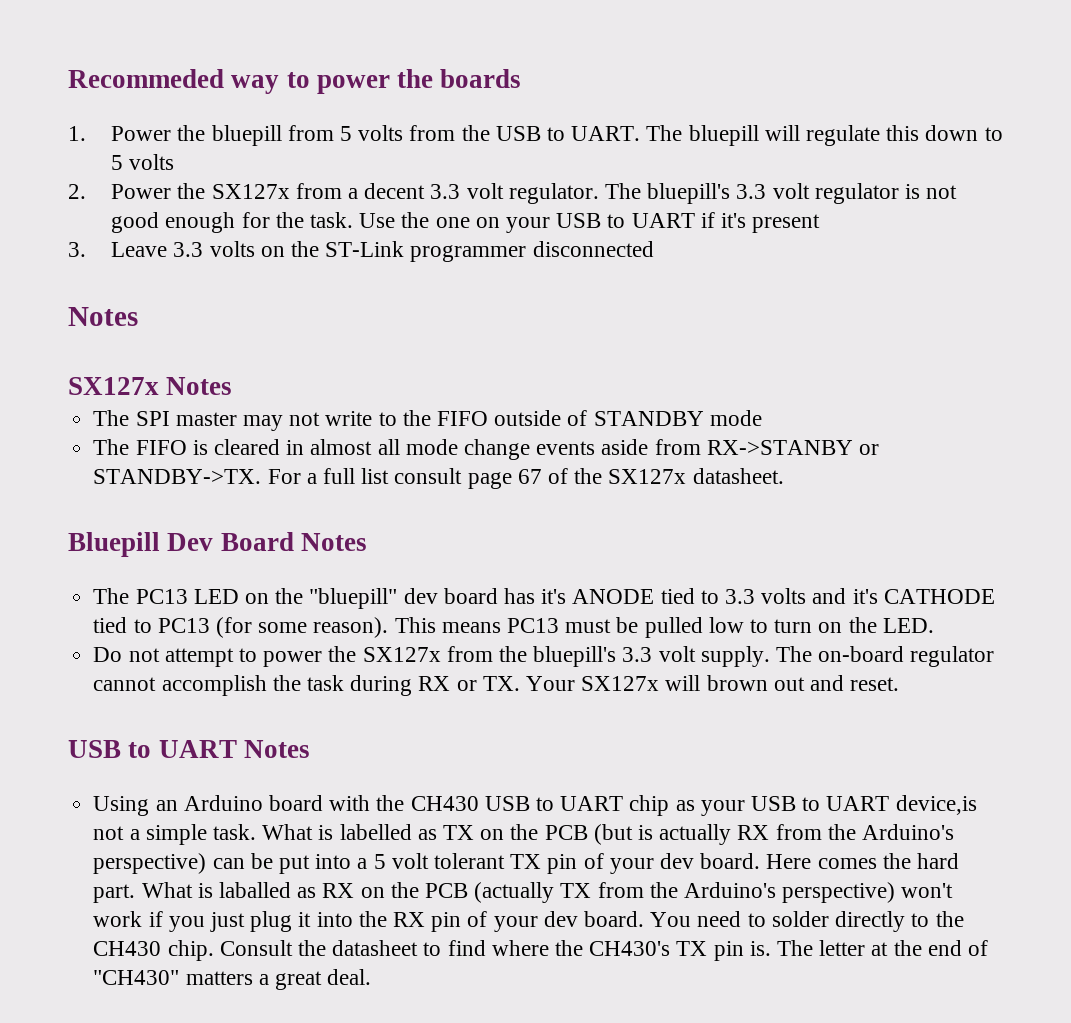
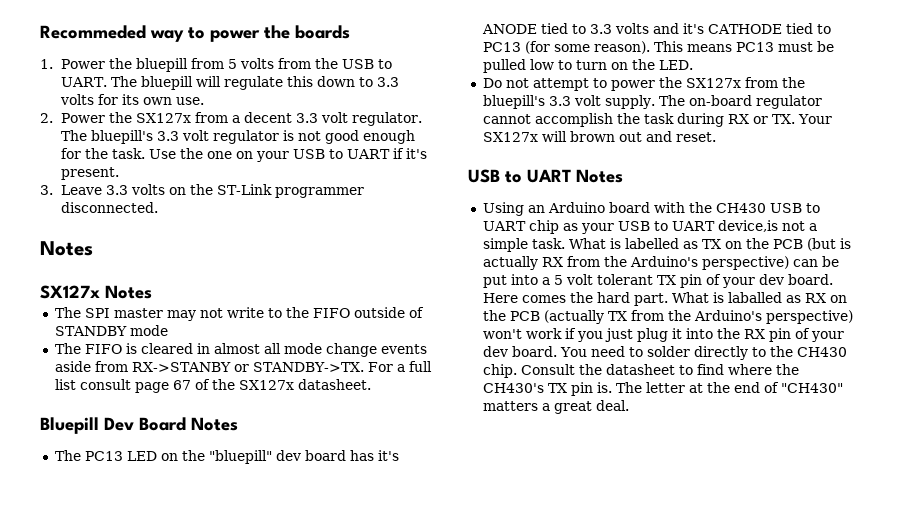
- The bluepill will regulate this down to 5 volts
+ The bluepill will regulate this down to 3.3 volts for its own use.
- Use the one on your USB to UART if it's present
+ Use the one on your USB to UART if it's present.
- 3. Leave 3.3 volts on the ST-Link programmer disconnected
+ 3. Leave 3.3 volts on the ST-Link programmer disconnected.

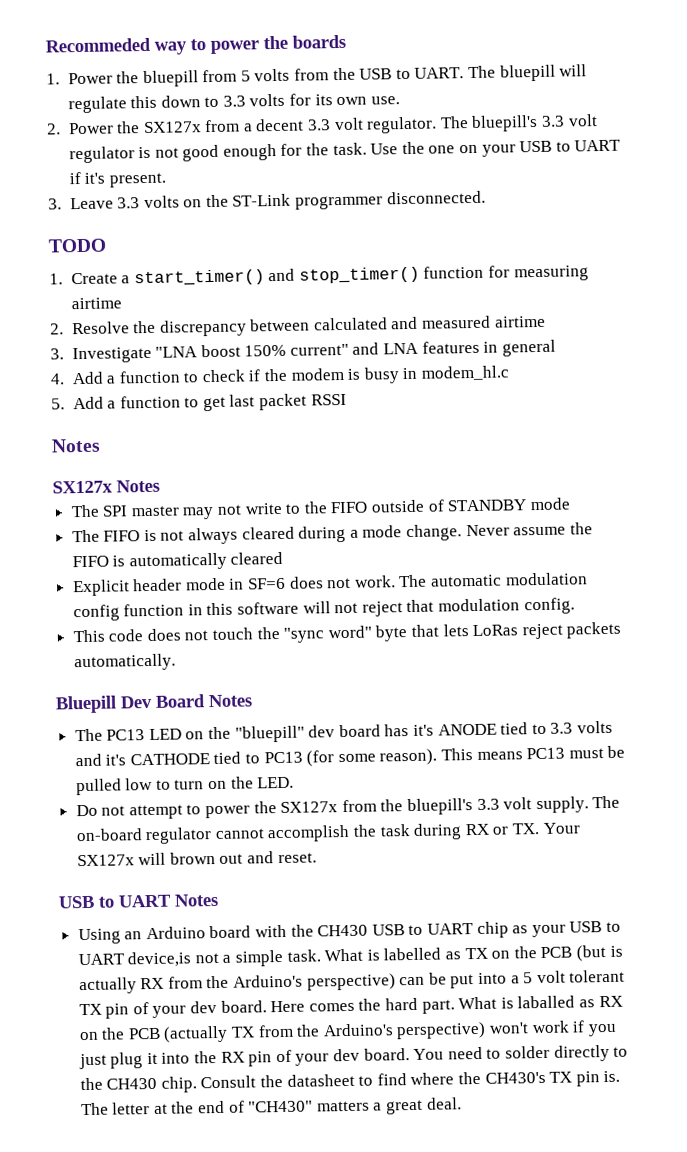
+ TODO
+ 1. Create a start_timer() and stop_timer() function for measuring airtime
+ 2. Resolve the discrepancy between calculated and measured airtime
+ 3. Investigate "LNA boost 150% current" and LNA features in general
+ 4. Add a function to check if the modem is busy in modem_hl.c
+ 5. Add a function to get last packet RSSI
- The FIFO is cleared in almost all mode change events aside from RX->STANBY or STANDBY->TX. For a full list consult page 67 of the SX127x datasheet.
+ The FIFO is not always cleared during a mode change. Never assume the FIFO is automatically cleared
+ Explicit header mode in SF=6 does not work. The automatic modulation config function in this software will not reject that modulation config.
+ This code does not touch the "sync word" byte that lets LoRas reject packets automatically.

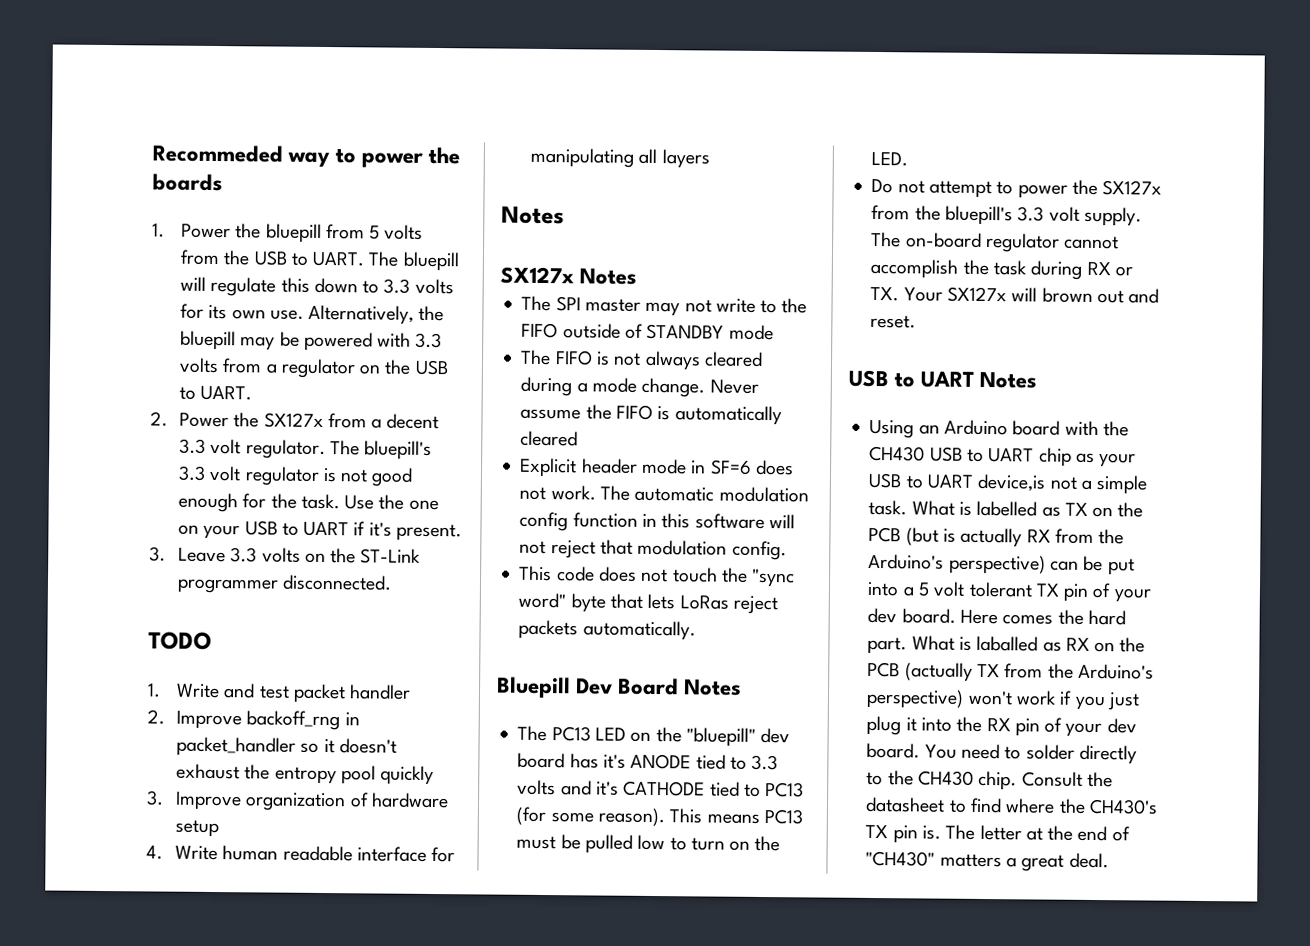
+ Alternatively, the bluepill may be powered with 3.3 volts from a regulator on the USB to UART.
- 1. Create a start_timer() and stop_timer() function for measuring airtime
- 2. Resolve the discrepancy between calculated and measured airtime
- 3. Investigate "LNA boost 150% current" and LNA features in general
- 4. Add a function to check if the modem is busy in modem_hl.c
- 5. Add a function to get last packet RSSI
+ 1. Write and test packet handler
+ 2. Improve backoff_rng in packet_handler so it doesn't exhaust the entropy pool quickly
+ 3. Improve organization of hardware setup
+ 4. Write human readable interface for manipulating all layers

